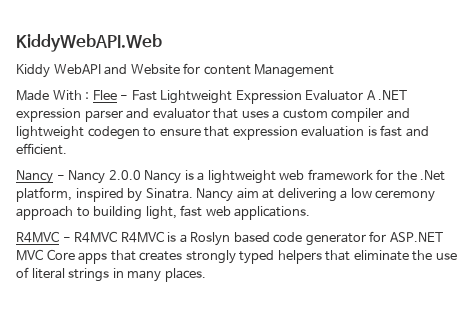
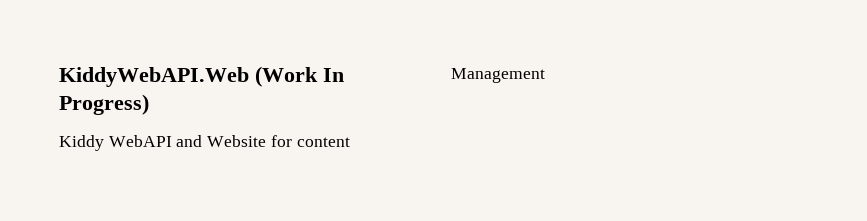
- KiddyWebAPI.Web
+ KiddyWebAPI.Web (Work In Progress)
- Made With : Flee - Fast Lightweight Expression Evaluator A .NET expression parser and evaluator that uses a custom compiler and lightweight codegen to ensure that expression evaluation is fast and efficient.
- Nancy - Nancy 2.0.0 Nancy is a lightweight web framework for the .Net platform, inspired by Sinatra. Nancy aim at delivering a low ceremony approach to building light, fast web applications.
- R4MVC - R4MVC R4MVC is a Roslyn based code generator for ASP.NET MVC Core apps that creates strongly typed helpers that eliminate the use of literal strings in many places.

